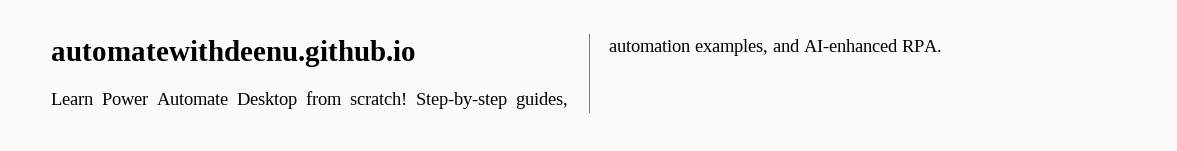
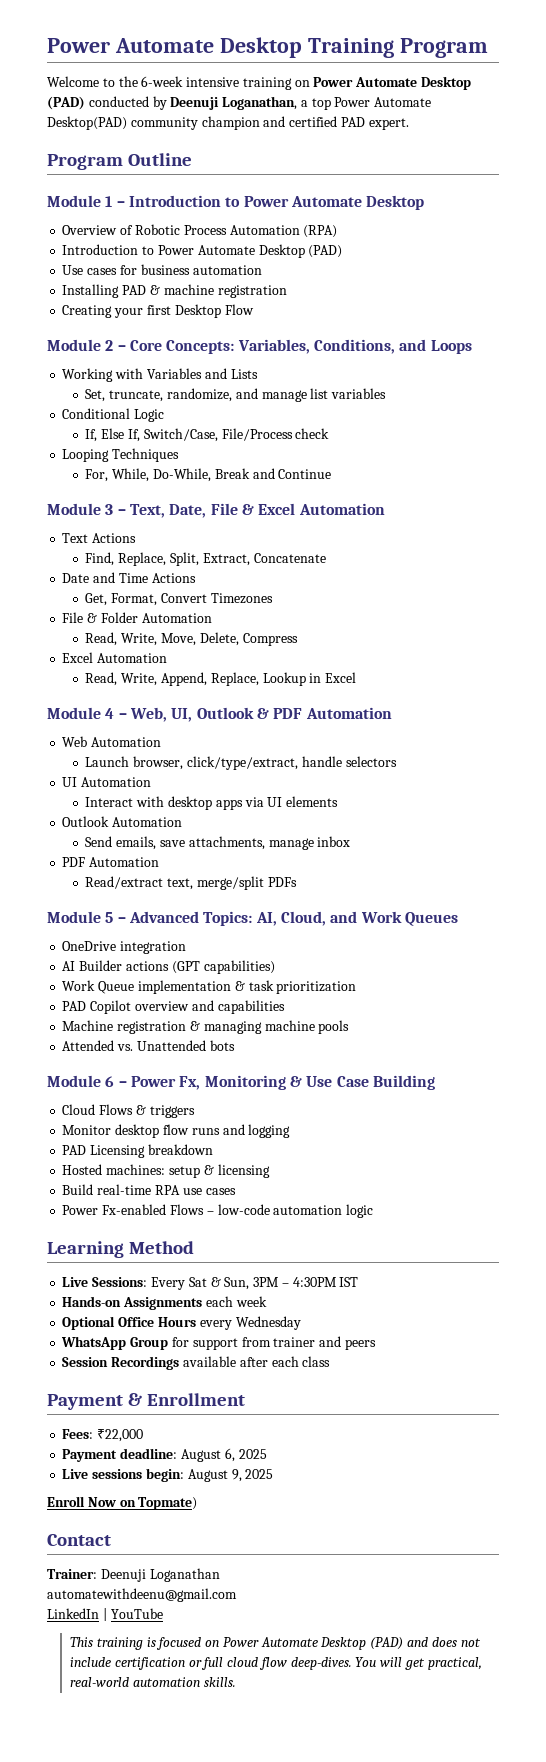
- automatewithdeenu.github.io
- Learn Power Automate Desktop from scratch! Step-by-step guides, automation examples, and AI-enhanced RPA.
+ Power Automate Desktop Training Program
+ Welcome to the 6-week intensive training on Power Automate Desktop (PAD) conducted by Deenuji Loganathan, a top Power Automate Desktop(PAD) community champion and certified PAD expert.
+ Program Outline
+ Module 1 – Introduction to Power Automate Desktop
+ Overview of Robotic Process Automation (RPA)
+ Introduction to Power Automate Desktop (PAD)
+ Use cases for business automation
+ Installing PAD & machine registration
+ Creating your first Desktop Flow
+ Module 2 – Core Concepts: Variables, Conditions, and Loops
+ Working with Variables and Lists
+ Set, truncate, randomize, and manage list variables
+ Conditional Logic
+ If, Else If, Switch/Case, File/Process check
+ Looping Techniques
+ For, While, Do-While, Break and Continue
+ Module 3 – Text, Date, File & Excel Automation
+ Text Actions
+ Find, Replace, Split, Extract, Concatenate
+ Date and Time Actions
+ Get, Format, Convert Timezones
+ File & Folder Automation
+ Read, Write, Move, Delete, Compress
+ Excel Automation
+ Read, Write, Append, Replace, Lookup in Excel
+ Module 4 – Web, UI, Outlook & PDF Automation
+ Web Automation
+ Launch browser, click/type/extract, handle selectors
+ UI Automation
+ Interact with desktop apps via UI elements
+ Outlook Automation
+ Send emails, save attachments, manage inbox
+ PDF Automation
+ Read/extract text, merge/split PDFs
+ Module 5 – Advanced Topics: AI, Cloud, and Work Queues
+ OneDrive integration
+ AI Builder actions (GPT capabilities)
+ Work Queue implementation & task prioritization
+ PAD Copilot overview and capabilities
+ Machine registration & managing machine pools
+ Attended vs. Unattended bots
+ Module 6 – Power Fx, Monitoring & Use Case Building
+ Cloud Flows & triggers
+ Monitor desktop flow runs and logging
+ PAD Licensing breakdown
+ Hosted machines: setup & licensing
+ Build real-time RPA use cases
+ Power Fx-enabled Flows – low-code automation logic
+ Learning Method
+ Live Sessions: Every Sat & Sun, 3PM – 4:30PM IST
+ Hands-on Assignments each week
+ Optional Office Hours every Wednesday
+ WhatsApp Group for support from trainer and peers
+ Session Recordings available after each class
+ Payment & Enrollment
+ Fees: ₹22,000
+ Payment deadline: August 6, 2025
+ Live sessions begin: August 9, 2025
+ Enroll Now on Topmate)
+ Contact
+ Trainer: Deenuji Loganathan
+ automatewithdeenu@gmail.com
+ LinkedIn | YouTube
+ This training is focused on Power Automate Desktop (PAD) and does not include certification or full cloud flow deep-dives. You will get practical, real-world automation skills.

